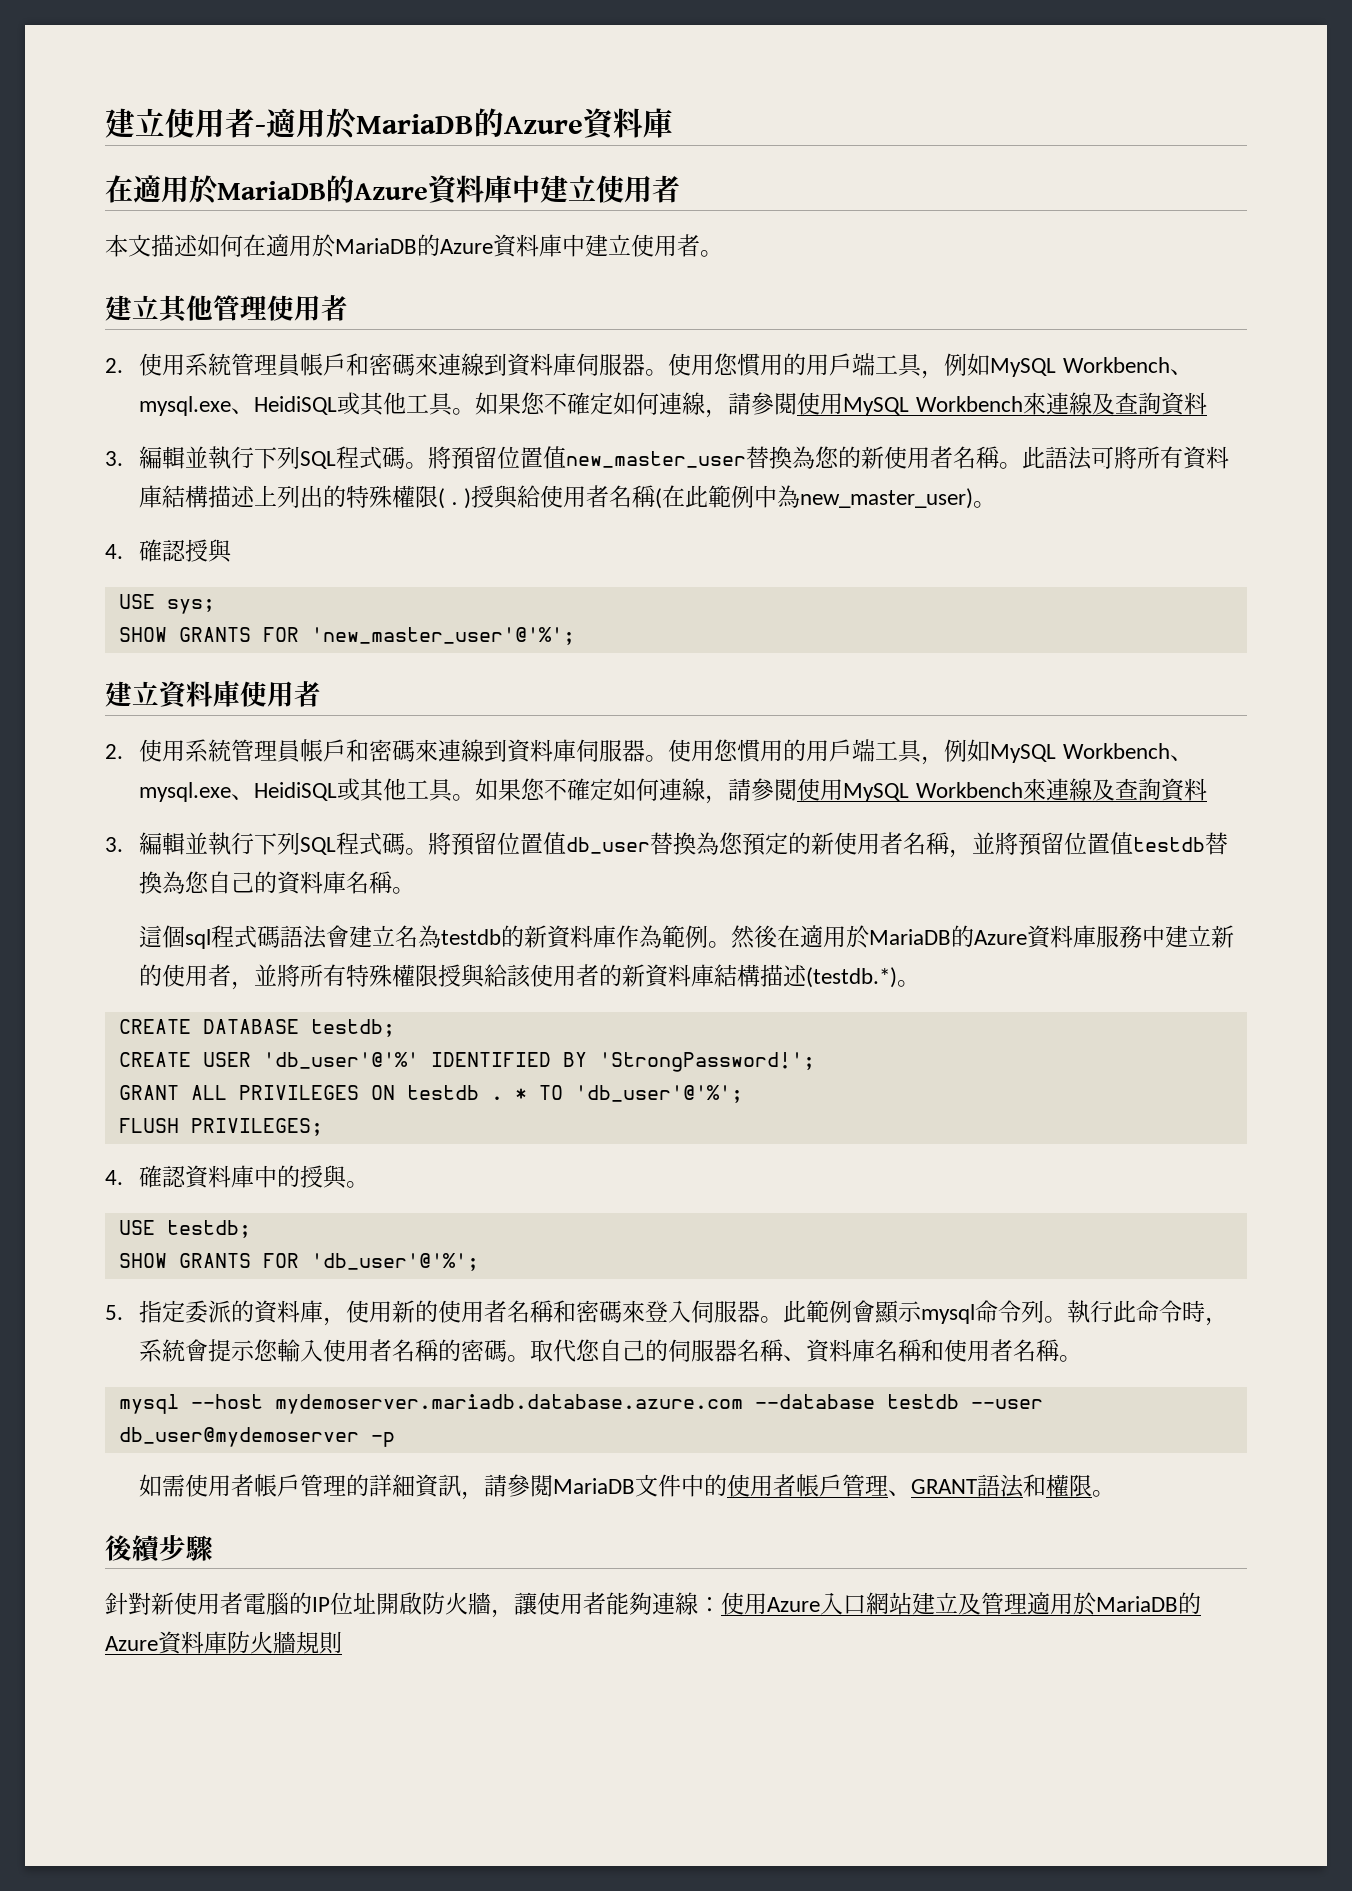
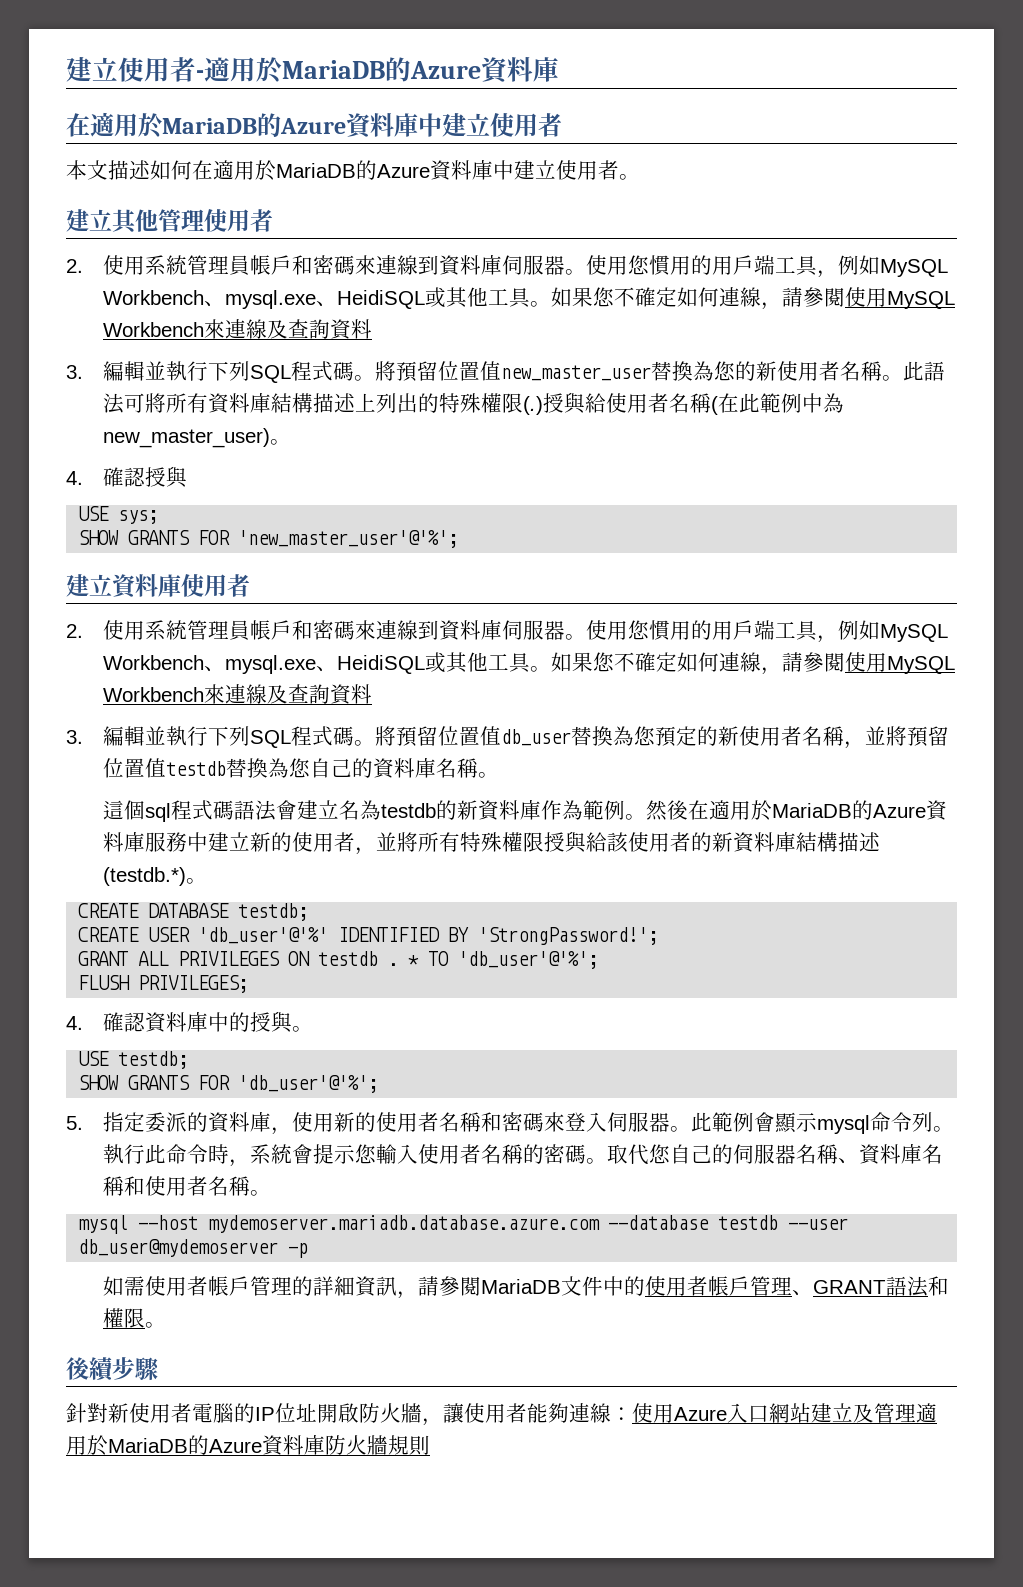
- 此語法可將所有資料庫結構描述上列出的特殊權限( . )授與給使用者名稱(在此範例中為new_master_user)。
+ 此語法可將所有資料庫結構描述上列出的特殊權限(.)授與給使用者名稱(在此範例中為new_master_user)。

